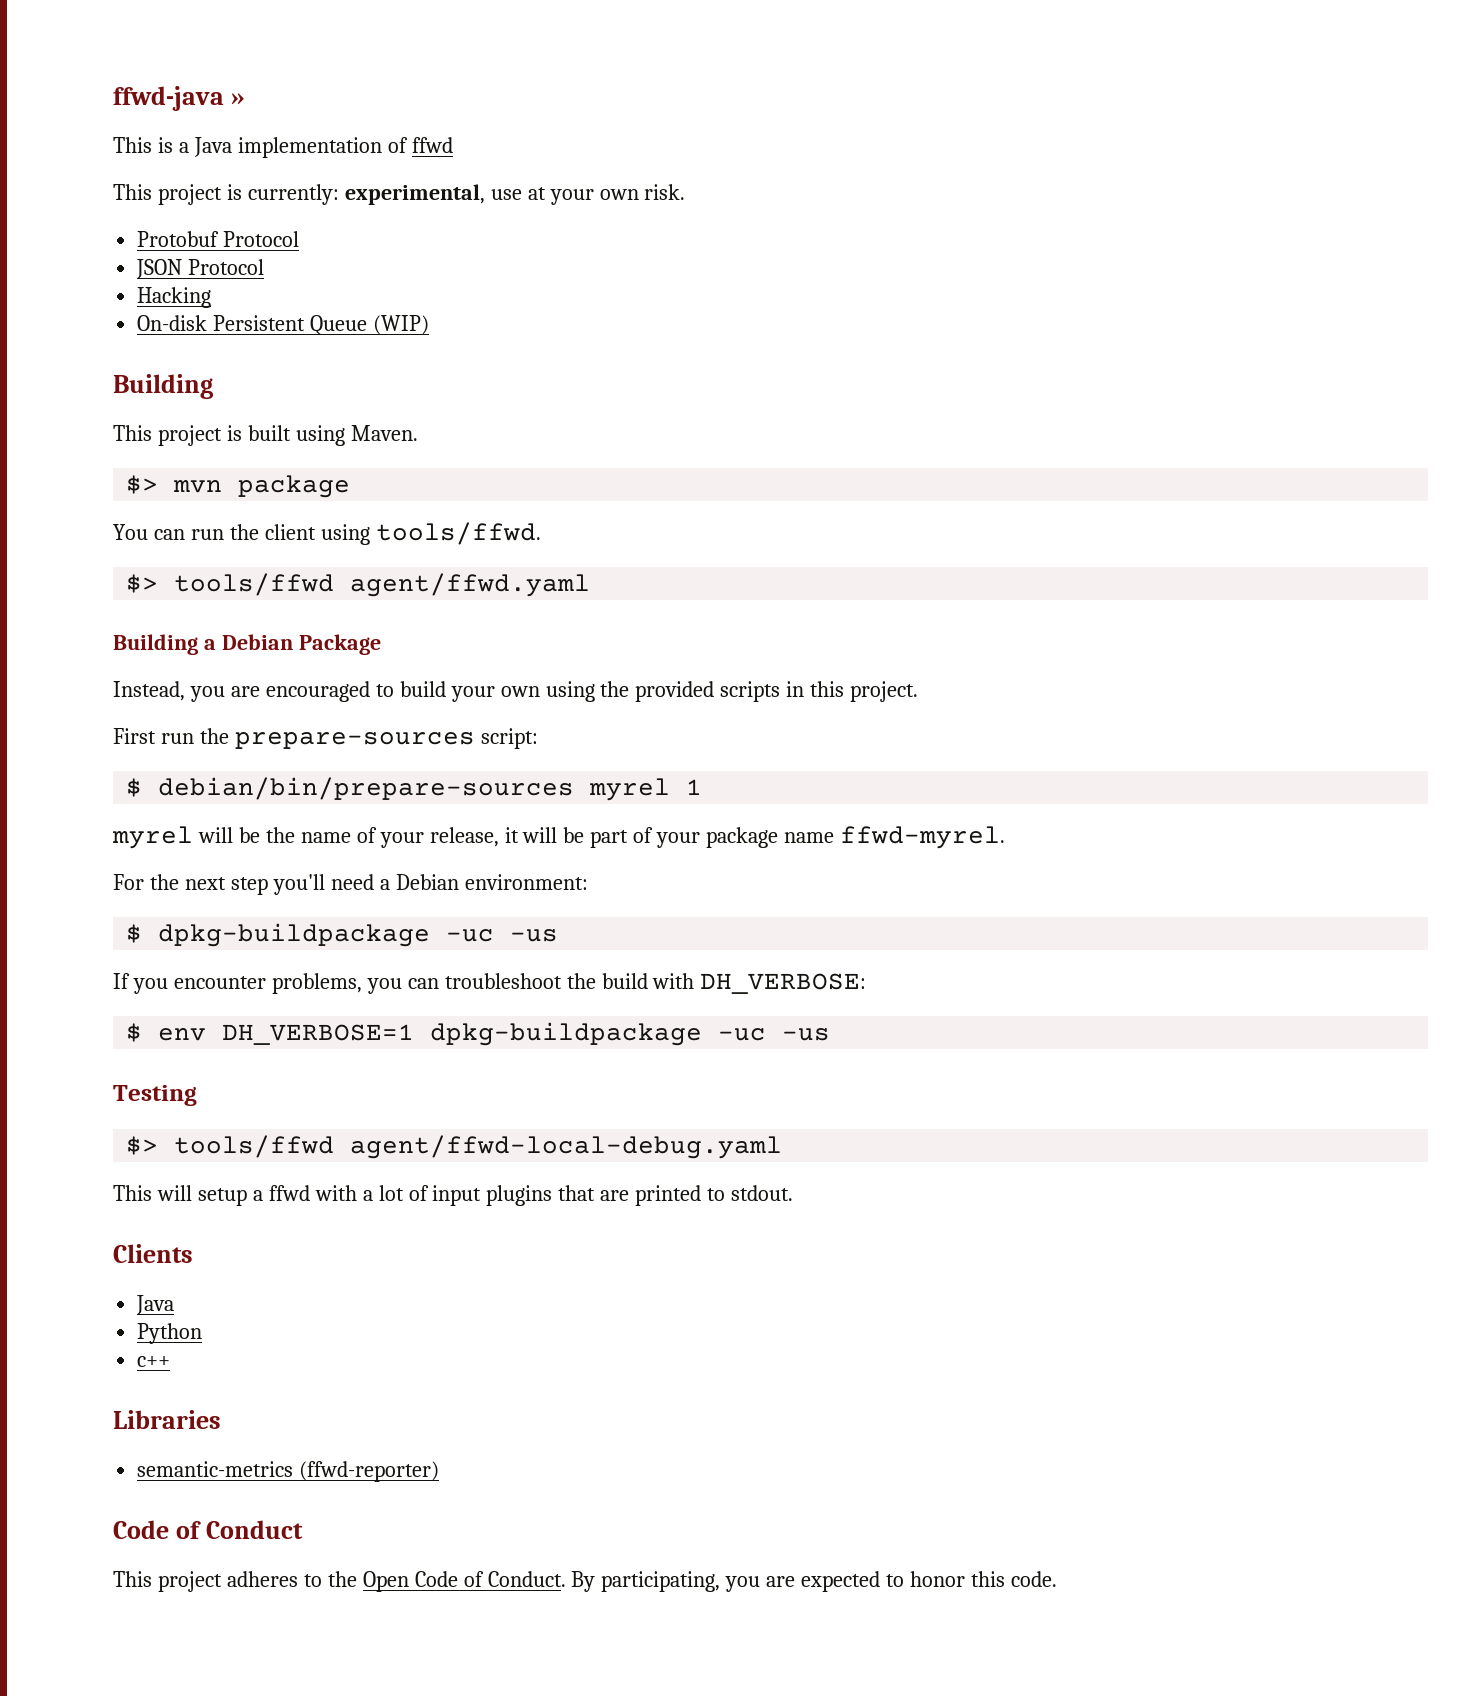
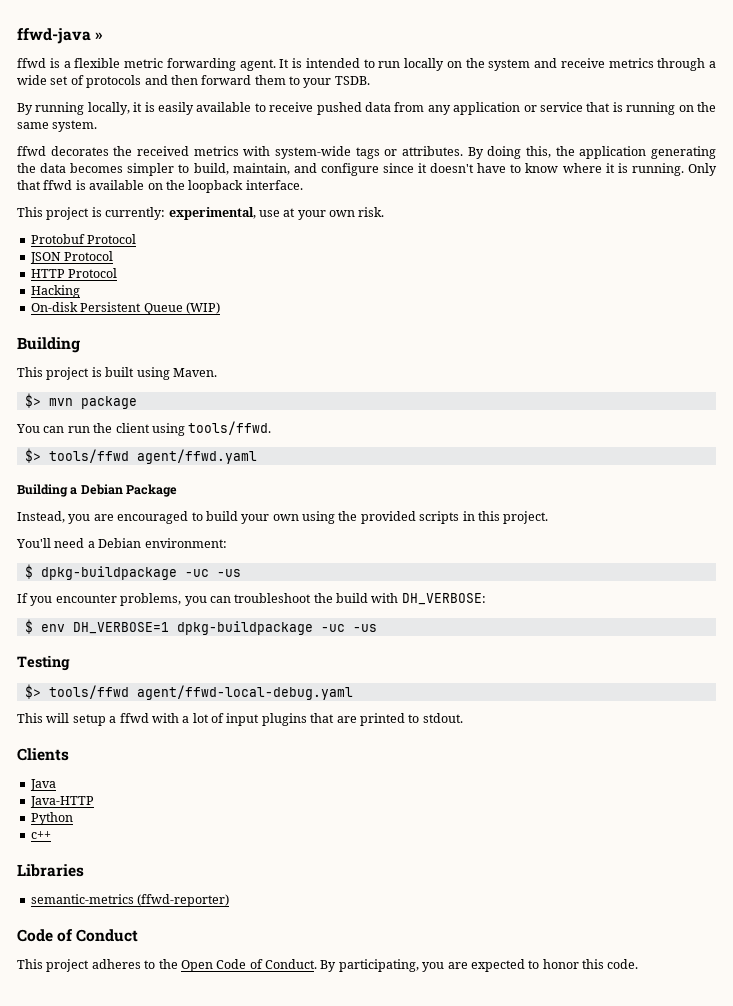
- This is a Java implementation of ffwd
+ ffwd is a flexible metric forwarding agent. It is intended to run locally on the system and receive metrics through a wide set of protocols and then forward them to your TSDB.
+ By running locally, it is easily available to receive pushed data from any application or service that is running on the same system.
+ ffwd decorates the received metrics with system-wide tags or attributes. By doing this, the application generating the data becomes simpler to build, maintain, and configure since it doesn't have to know where it is running. Only that ffwd is available on the loopback interface.
+ HTTP Protocol
- First run the prepare-sources script:
- $ debian/bin/prepare-sources myrel 1
- myrel will be the name of your release, it will be part of your package name ffwd-myrel.
- For the next step you'll need a Debian environment:
+ You'll need a Debian environment:
+ Java-HTTP

